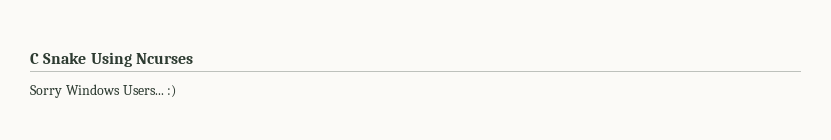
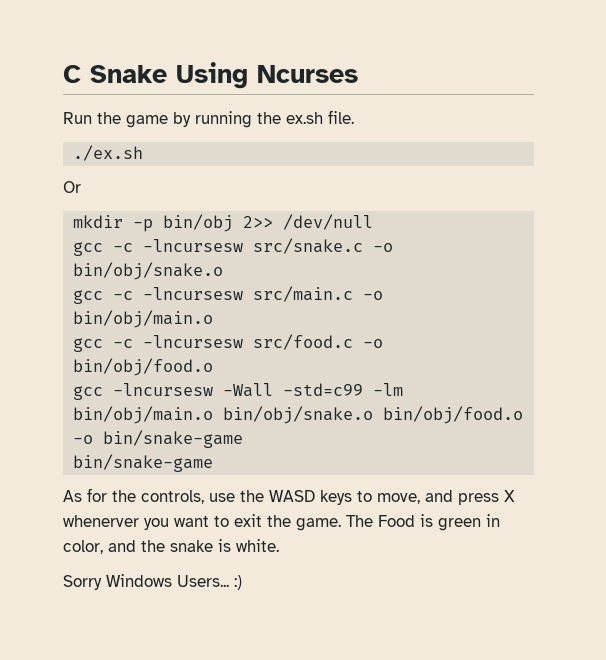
+ Run the game by running the ex.sh file.
+ ./ex.sh
+ Or
+ mkdir -p bin/obj 2>> /dev/null
+ gcc -c -lncursesw src/snake.c -o bin/obj/snake.o
+ gcc -c -lncursesw src/main.c -o bin/obj/main.o
+ gcc -c -lncursesw src/food.c -o bin/obj/food.o
+ gcc -lncursesw -Wall -std=c99 -lm bin/obj/main.o bin/obj/snake.o bin/obj/food.o -o bin/snake-game
+ bin/snake-game
+ As for the controls, use the WASD keys to move, and press X whenerver you want to exit the game. The Food is green in color, and the snake is white.

